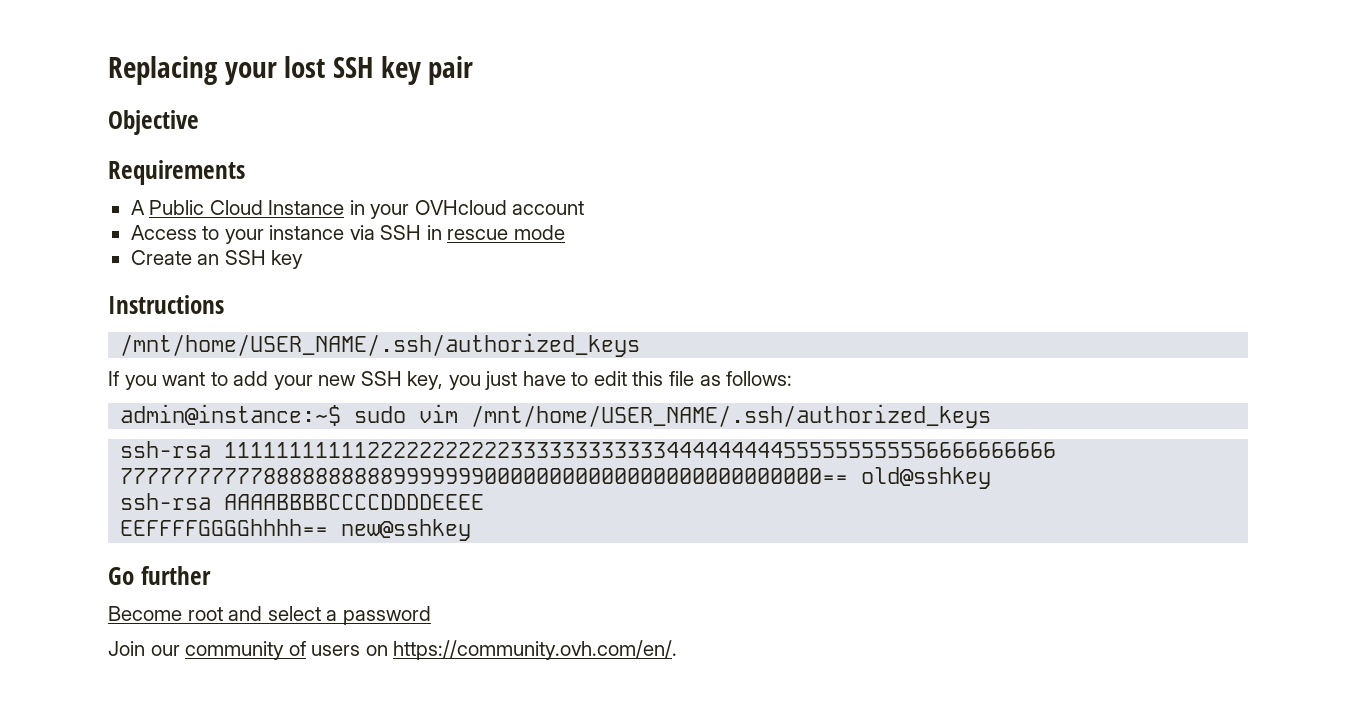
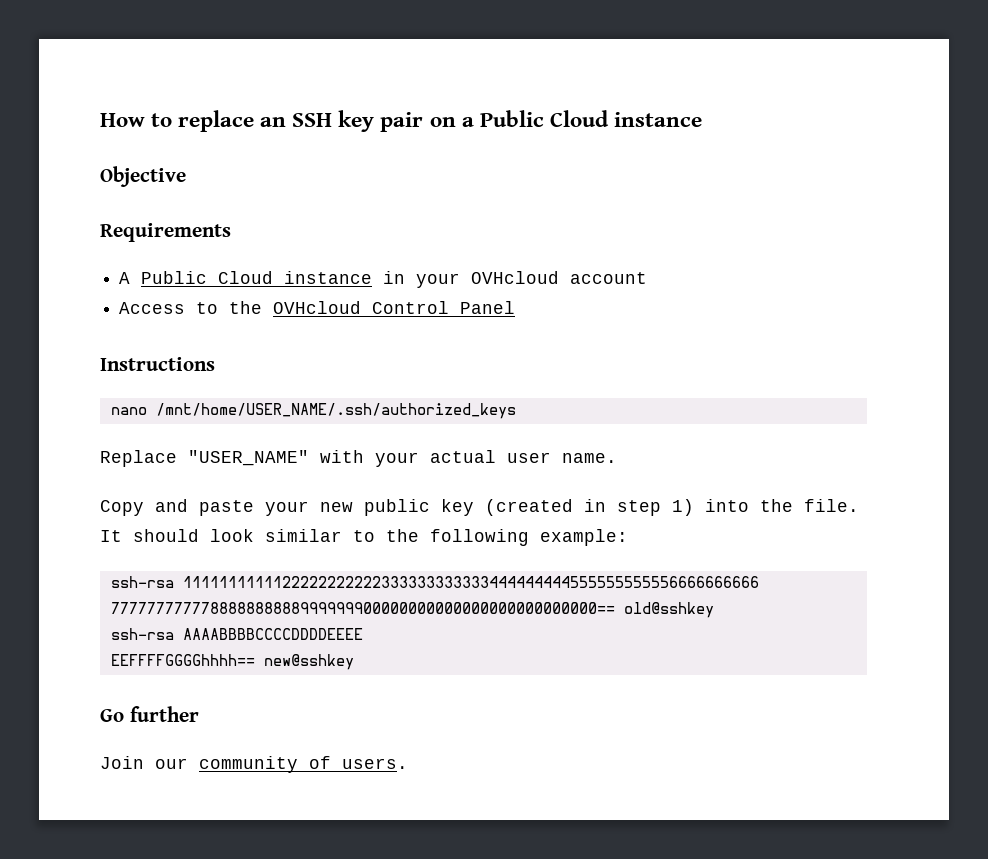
- Replacing your lost SSH key pair
+ How to replace an SSH key pair on a Public Cloud instance
- A Public Cloud Instance in your OVHcloud account
+ A Public Cloud instance in your OVHcloud account
- Access to your instance via SSH in rescue mode
- Create an SSH key
+ Access to the OVHcloud Control Panel
  Instructions
- /mnt/home/USER_NAME/.ssh/authorized_keys
- If you want to add your new SSH key, you just have to edit this file as follows:
- admin@instance:~$ sudo vim /mnt/home/USER_NAME/.ssh/authorized_keys
+ nano /mnt/home/USER_NAME/.ssh/authorized_keys
+ Replace "USER_NAME" with your actual user name.
+ Copy and paste your new public key (created in step 1) into the file. It should look similar to the following example:
- Become root and select a password
- Join our community of users on https://community.ovh.com/en/.
+ Join our community of users.

